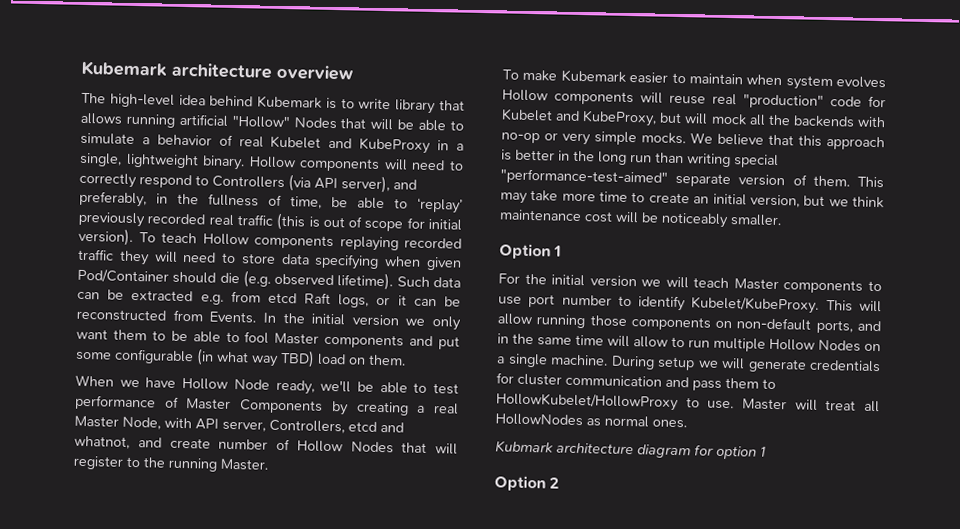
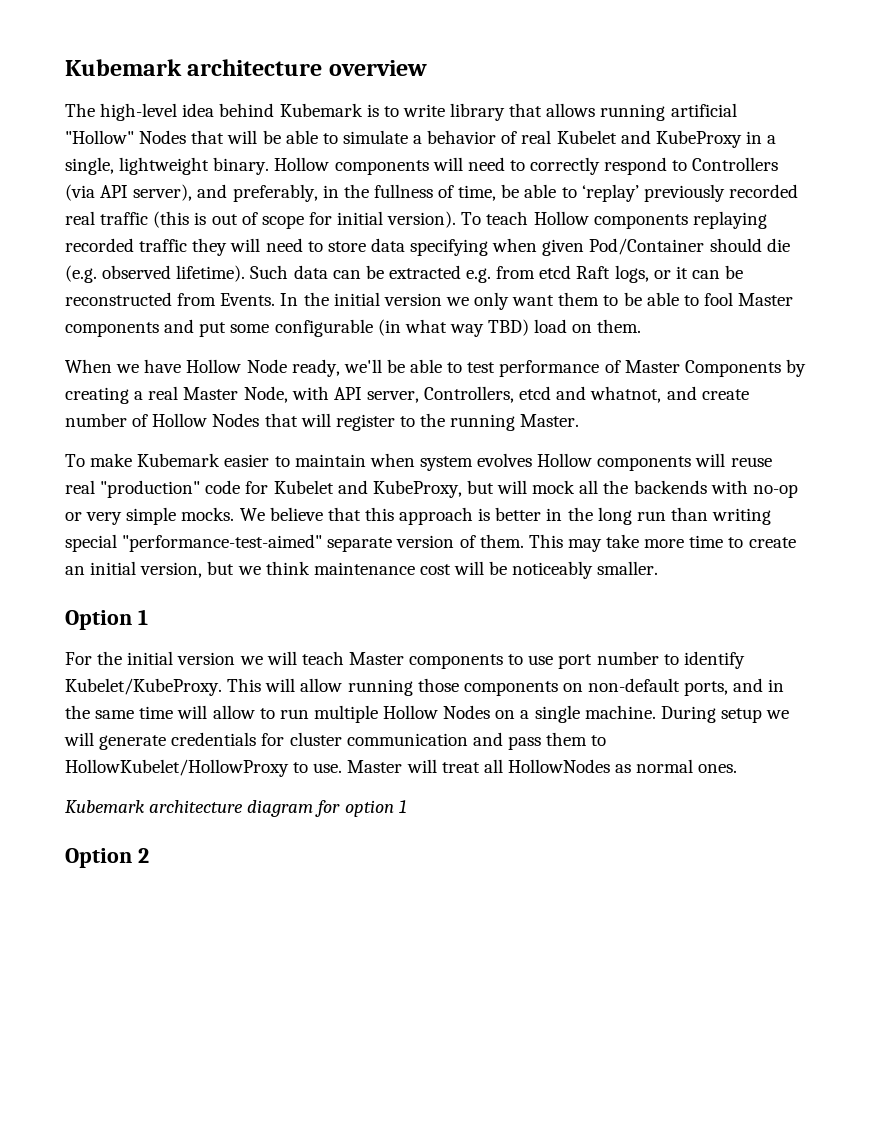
- Kubmark architecture diagram for option 1
+ Kubemark architecture diagram for option 1

